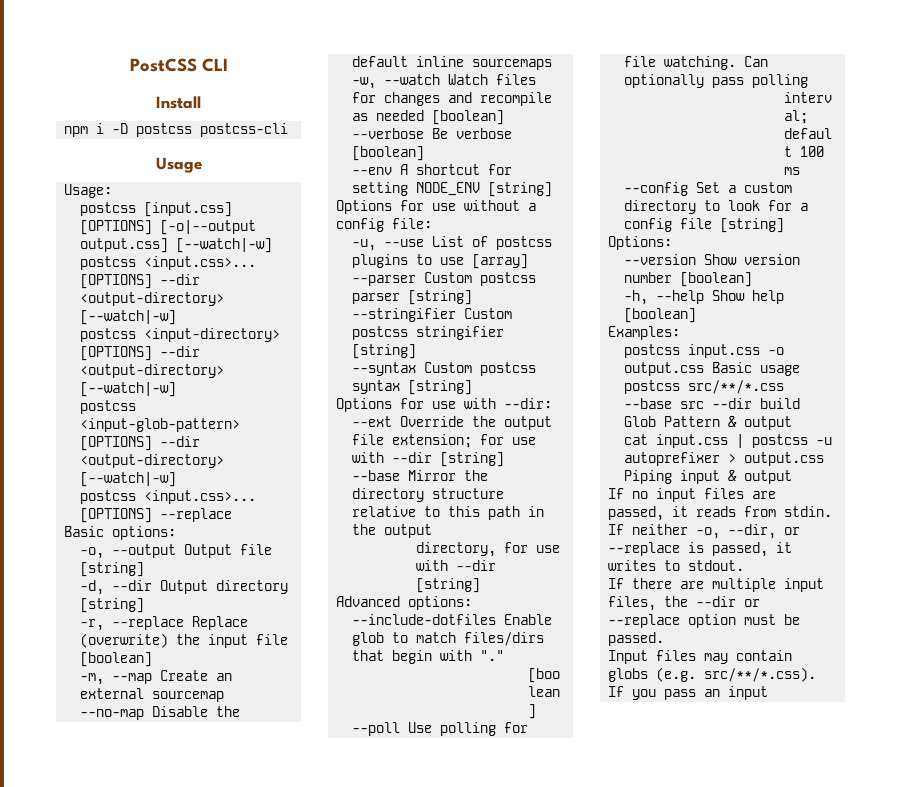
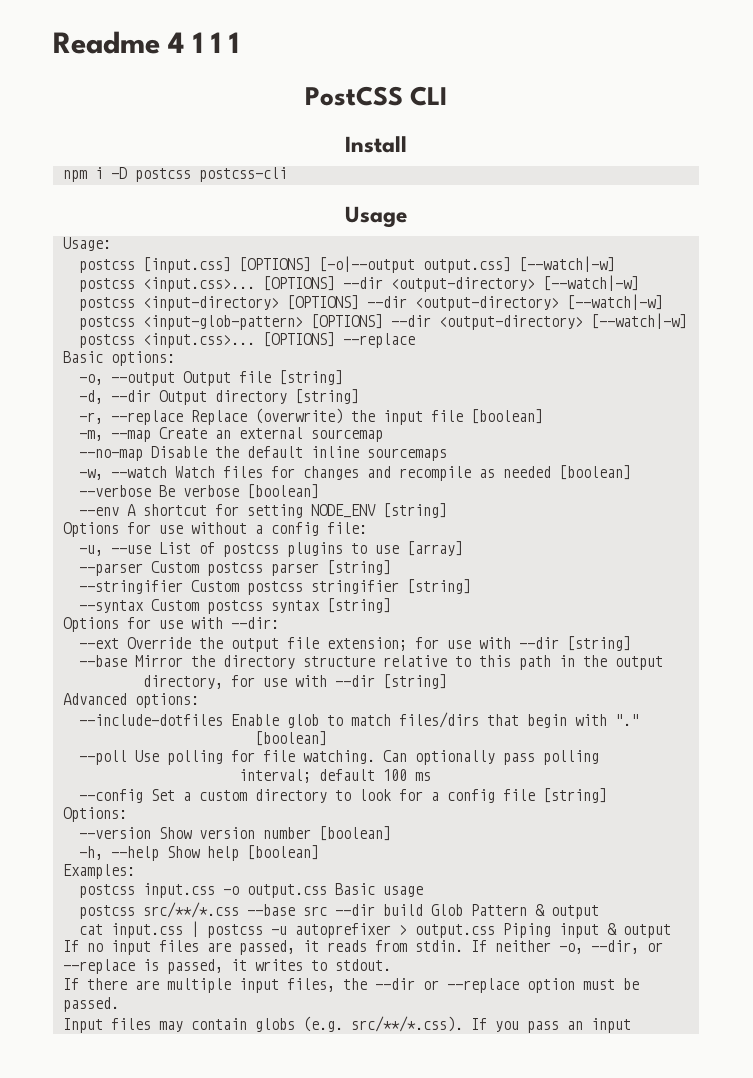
+ Readme 4 1 1 1

